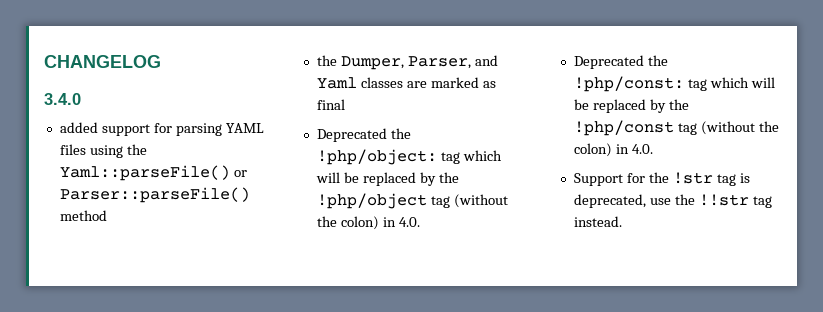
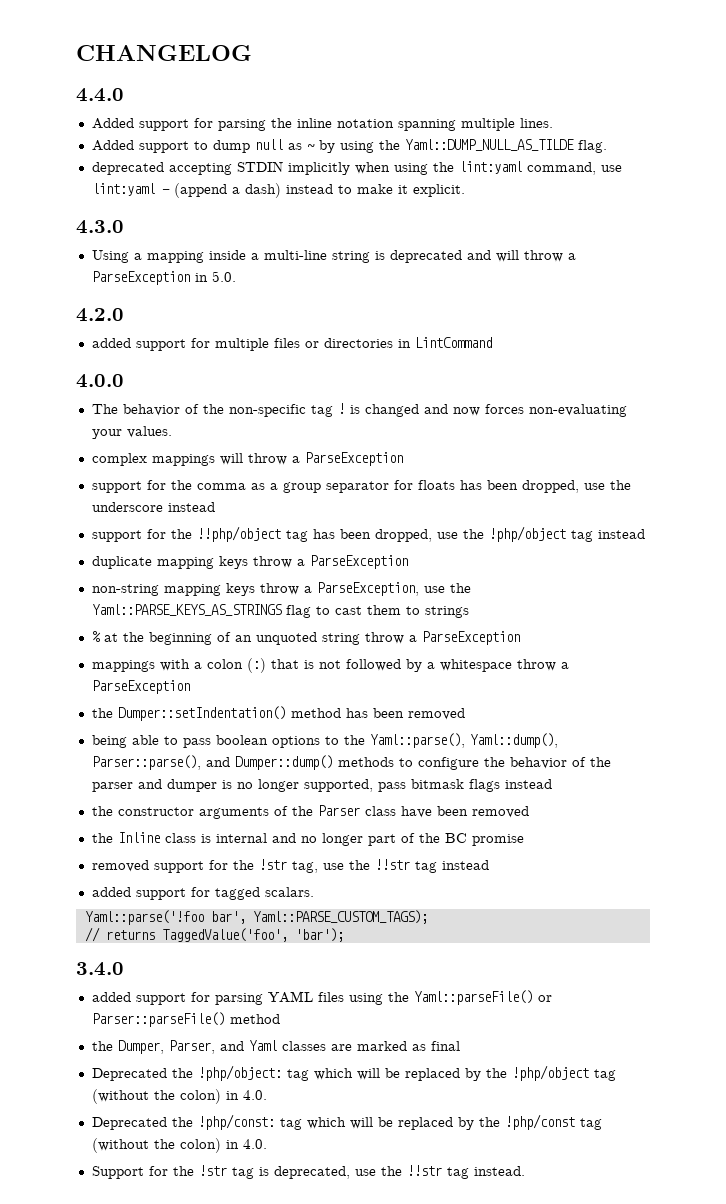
+ 4.4.0
+ Added support for parsing the inline notation spanning multiple lines.
+ Added support to dump null as ~ by using the Yaml::DUMP_NULL_AS_TILDE flag.
+ deprecated accepting STDIN implicitly when using the lint:yaml command, use lint:yaml - (append a dash) instead to make it explicit.
+ 4.3.0
+ Using a mapping inside a multi-line string is deprecated and will throw a ParseException in 5.0.
+ 4.2.0
+ added support for multiple files or directories in LintCommand
+ 4.0.0
+ The behavior of the non-specific tag ! is changed and now forces non-evaluating your values.
+ complex mappings will throw a ParseException
+ support for the comma as a group separator for floats has been dropped, use the underscore instead
+ support for the !!php/object tag has been dropped, use the !php/object tag instead
+ duplicate mapping keys throw a ParseException
+ non-string mapping keys throw a ParseException, use the Yaml::PARSE_KEYS_AS_STRINGS flag to cast them to strings
+ % at the beginning of an unquoted string throw a ParseException
+ mappings with a colon (:) that is not followed by a whitespace throw a ParseException
+ the Dumper::setIndentation() method has been removed
+ being able to pass boolean options to the Yaml::parse(), Yaml::dump(), Parser::parse(), and Dumper::dump() methods to configure the behavior of the parser and dumper is no longer supported, pass bitmask flags instead
+ the constructor arguments of the Parser class have been removed
+ the Inline class is internal and no longer part of the BC promise
+ removed support for the !str tag, use the !!str tag instead
+ added support for tagged scalars.
+ Yaml::parse('!foo bar', Yaml::PARSE_CUSTOM_TAGS);
+ // returns TaggedValue('foo', 'bar');

